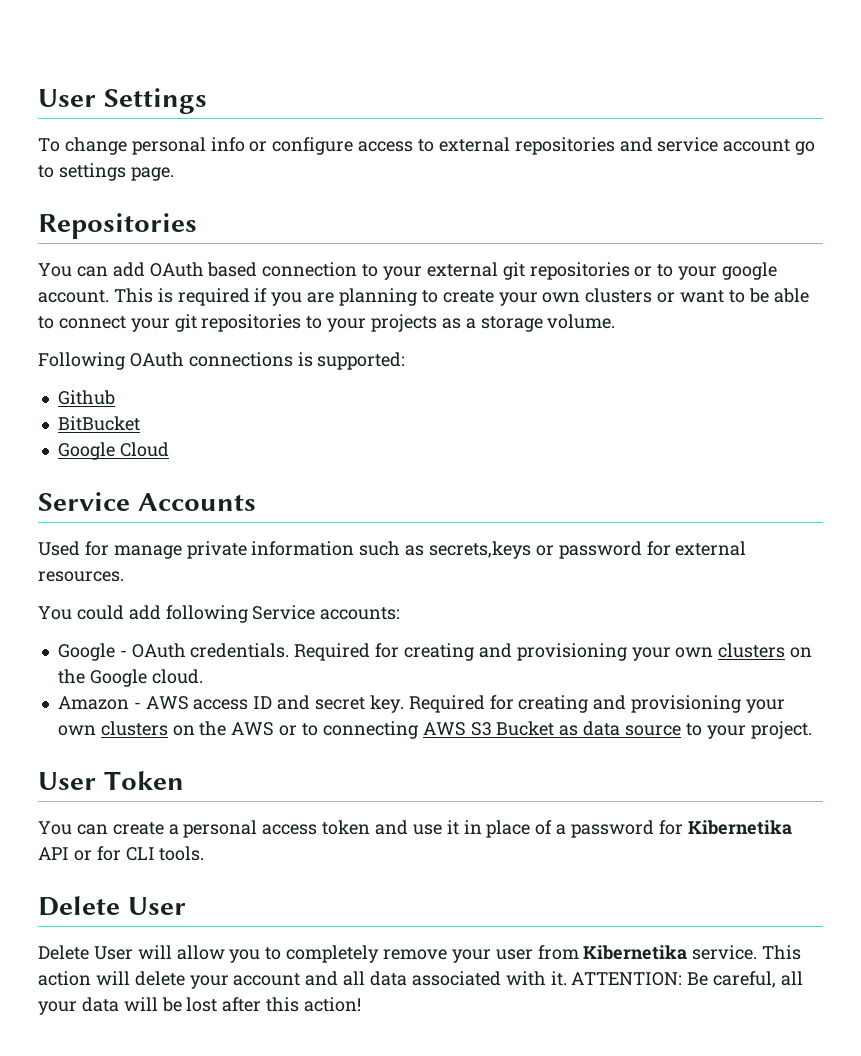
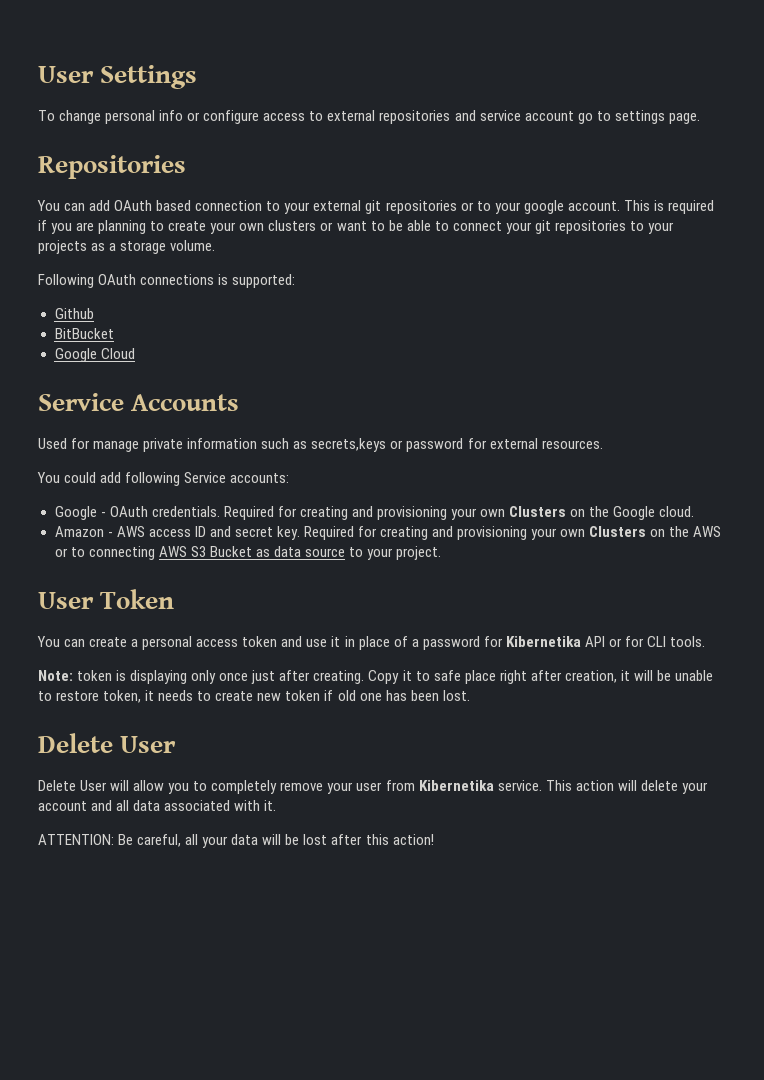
- Required for creating and provisioning your own clusters on the Google cloud.
+ Required for creating and provisioning your own Clusters on the Google cloud.
- Required for creating and provisioning your own clusters on the AWS or to connecting AWS S3 Bucket as data source to your project.
+ Required for creating and provisioning your own Clusters on the AWS or to connecting AWS S3 Bucket as data source to your project.
+ Note: token is displaying only once just after creating. Copy it to safe place right after creation, it will be unable to restore token, it needs to create new token if old one has been lost.
- This action will delete your account and all data associated with it. ATTENTION: Be careful, all your data will be lost after this action!
+ This action will delete your account and all data associated with it.
+ ATTENTION: Be careful, all your data will be lost after this action!

